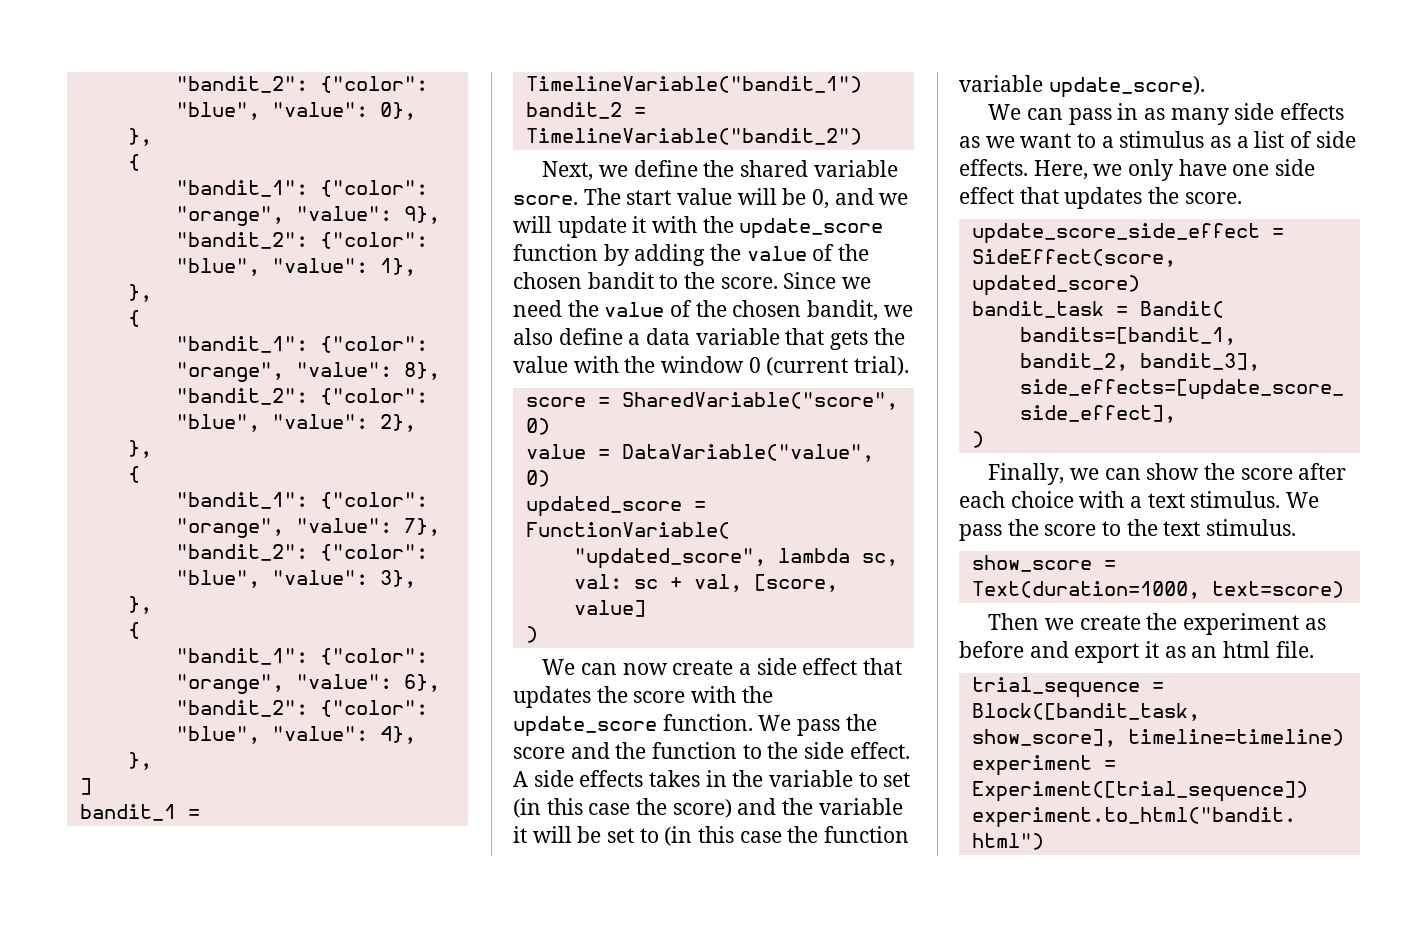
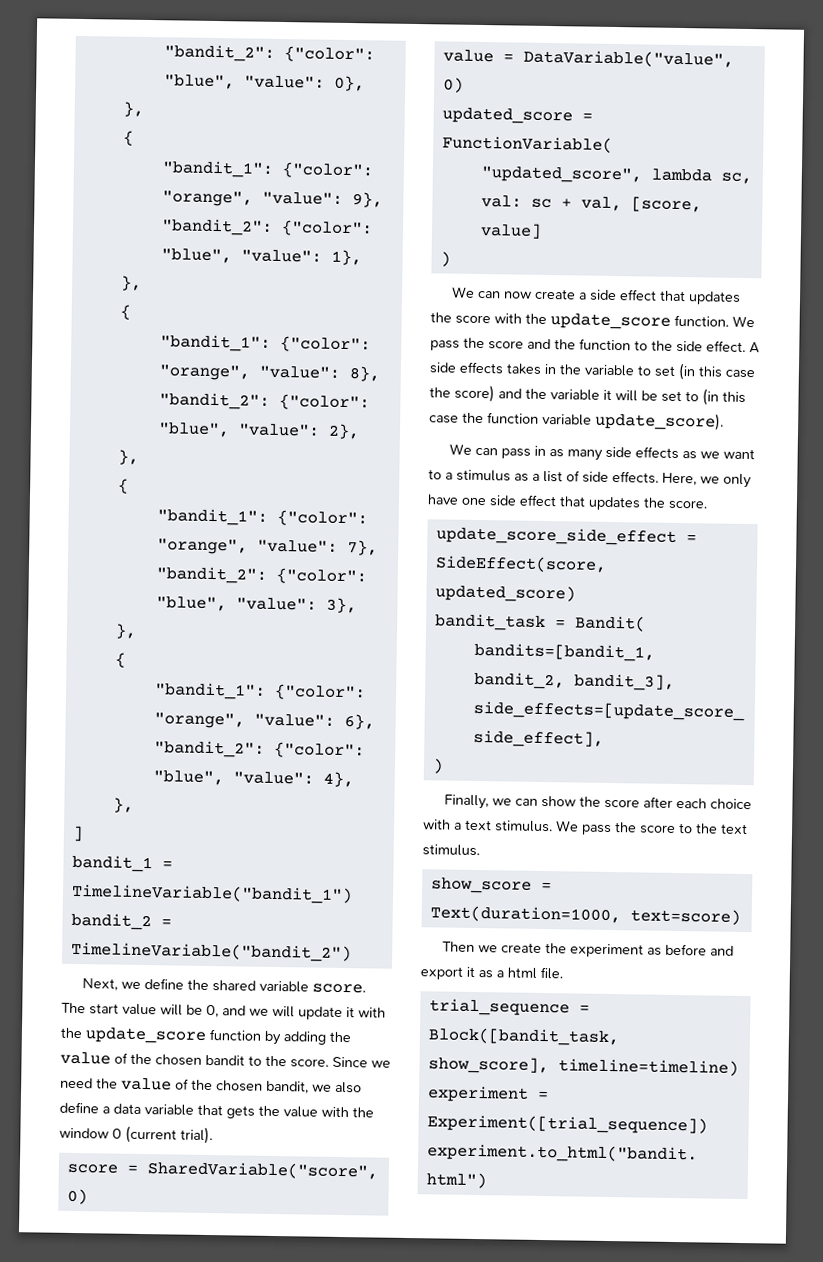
- Then we create the experiment as before and export it as an html file.
+ Then we create the experiment as before and export it as a html file.

